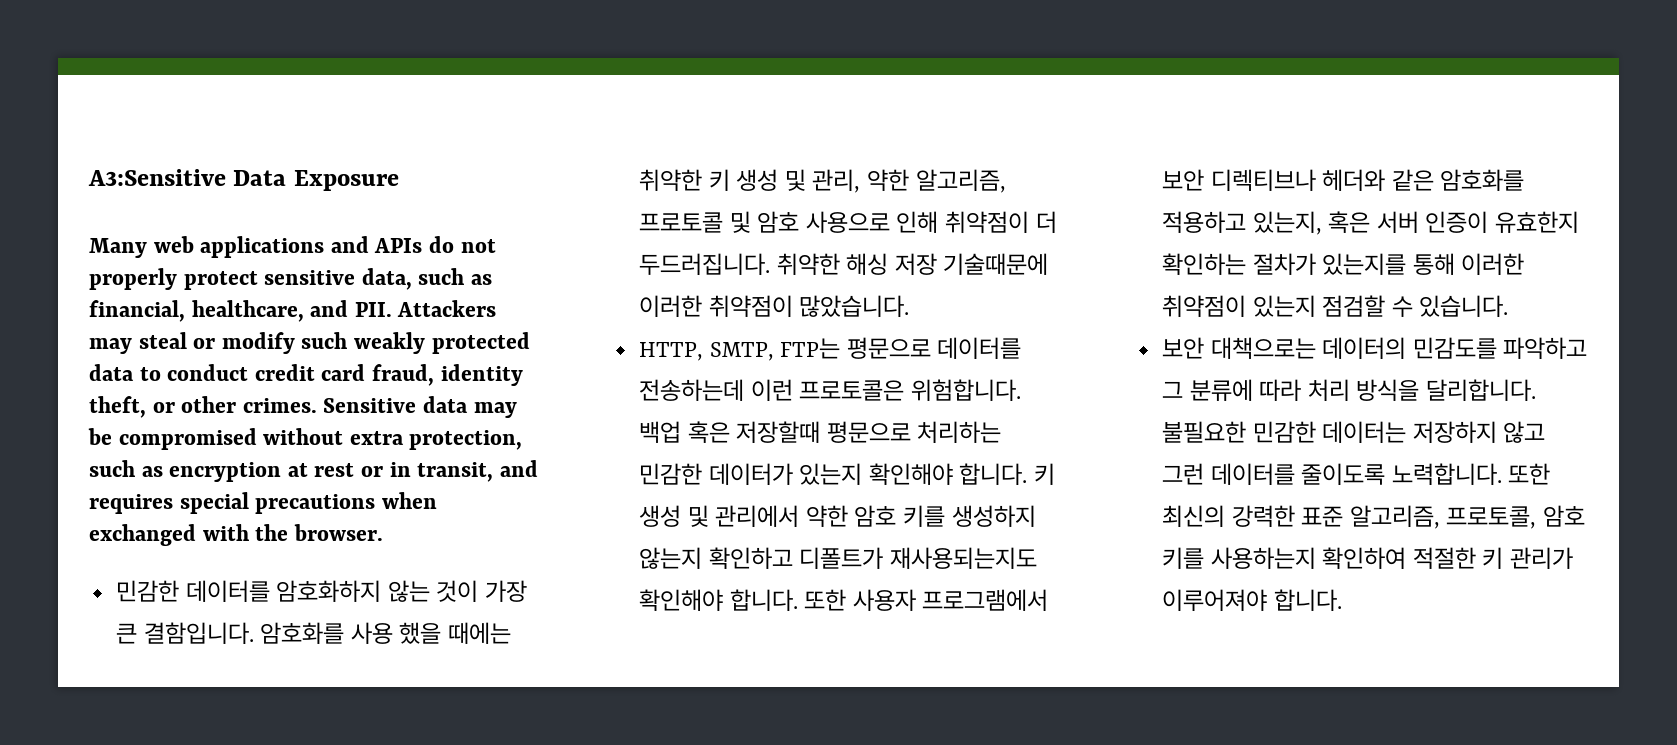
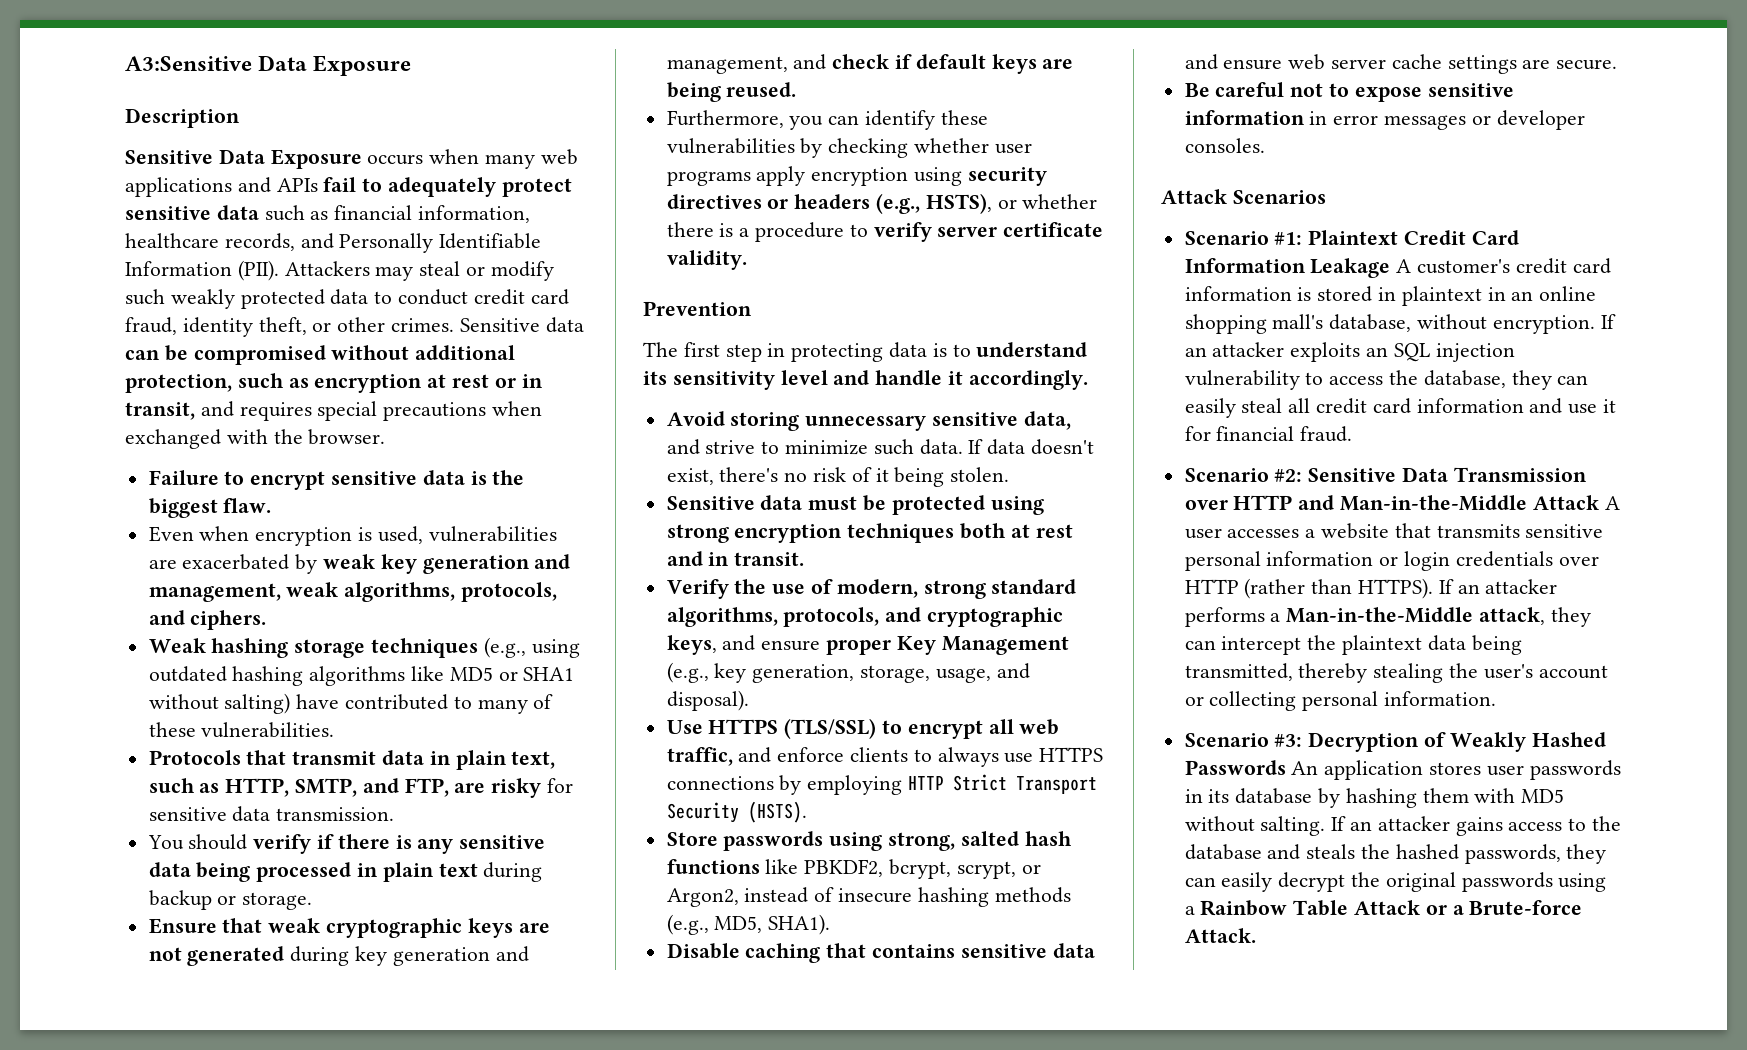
- Many web applications and APIs do not properly protect sensitive data, such as financial, healthcare, and PII. Attackers may steal or modify such weakly protected data to conduct credit card fraud, identity theft, or other crimes.
+ Description
+ Sensitive Data Exposure occurs when many web applications and APIs fail to adequately protect sensitive data such as financial information, healthcare records, and Personally Identifiable Information (PII). Attackers may steal or modify such weakly protected data to conduct credit card fraud, identity theft, or other crimes.
- Sensitive data may be compromised without extra protection, such as encryption at rest or in transit, and requires special precautions when exchanged with the browser.
+ Sensitive data can be compromised without additional protection, such as encryption at rest or in transit, and requires special precautions when exchanged with the browser.
- 민감한 데이터를 암호화하지 않는 것이 가장 큰 결함입니다. 암호화를 사용 했을 때에는 취약한 키 생성 및 관리, 약한 알고리즘, 프로토콜 및 암호 사용으로 인해 취약점이 더 두드러집니다. 취약한 해싱 저장 기술때문에 이러한 취약점이 많았습니다.
- HTTP, SMTP, FTP는 평문으로 데이터를 전송하는데 이런 프로토콜은 위험합니다. 백업 혹은 저장할때 평문으로 처리하는 민감한 데이터가 있는지 확인해야 합니다. 키 생성 및 관리에서 약한 암호 키를 생성하지 않는지 확인하고 디폴트가 재사용되는지도 확인해야 합니다. 또한 사용자 프로그램에서 보안 디렉티브나 헤더와 같은 암호화를 적용하고 있는지, 혹은 서버 인증이 유효한지 확인하는 절차가 있는지를 통해 이러한 취약점이 있는지 점검할 수 있습니다.
- 보안 대책으로는 데이터의 민감도를 파악하고 그 분류에 따라 처리 방식을 달리합니다. 불필요한 민감한 데이터는 저장하지 않고 그런 데이터를 줄이도록 노력합니다. 또한 최신의 강력한 표준 알고리즘, 프로토콜, 암호 키를 사용하는지 확인하여 적절한 키 관리가 이루어져야 합니다.
+ Failure to encrypt sensitive data is the biggest flaw.
+ Even when encryption is used, vulnerabilities are exacerbated by weak key generation and management, weak algorithms, protocols, and ciphers.
+ Weak hashing storage techniques (e.g., using outdated hashing algorithms like MD5 or SHA1 without salting) have contributed to many of these vulnerabilities.
+ Protocols that transmit data in plain text, such as HTTP, SMTP, and FTP, are risky for sensitive data transmission.
+ You should verify if there is any sensitive data being processed in plain text during backup or storage.
+ Ensure that weak cryptographic keys are not generated during key generation and management, and check if default keys are being reused.
+ Furthermore, you can identify these vulnerabilities by checking whether user programs apply encryption using security directives or headers (e.g., HSTS), or whether there is a procedure to verify server certificate validity.
+ Prevention
+ The first step in protecting data is to understand its sensitivity level and handle it accordingly.
+ Avoid storing unnecessary sensitive data, and strive to minimize such data. If data doesn't exist, there's no risk of it being stolen.
+ Sensitive data must be protected using strong encryption techniques both at rest and in transit.
+ Verify the use of modern, strong standard algorithms, protocols, and cryptographic keys, and ensure proper Key Management (e.g., key generation, storage, usage, and disposal).
+ Use HTTPS (TLS/SSL) to encrypt all web traffic, and enforce clients to always use HTTPS connections by employing HTTP Strict Transport Security (HSTS).
+ Store passwords using strong, salted hash functions like PBKDF2, bcrypt, scrypt, or Argon2, instead of insecure hashing methods (e.g., MD5, SHA1).
+ Disable caching that contains sensitive data and ensure web server cache settings are secure.
+ Be careful not to expose sensitive information in error messages or developer consoles.
+ Attack Scenarios
+ Scenario #1: Plaintext Credit Card Information Leakage A customer's credit card information is stored in plaintext in an online shopping mall's database, without encryption. If an attacker exploits an SQL injection vulnerability to access the database, they can easily steal all credit card information and use it for financial fraud.
+ Scenario #2: Sensitive Data Transmission over HTTP and Man-in-the-Middle Attack A user accesses a website that transmits sensitive personal information or login credentials over HTTP (rather than HTTPS). If an attacker performs a Man-in-the-Middle attack, they can intercept the plaintext data being transmitted, thereby stealing the user's account or collecting personal information.
+ Scenario #3: Decryption of Weakly Hashed Passwords An application stores user passwords in its database by hashing them with MD5 without salting. If an attacker gains access to the database and steals the hashed passwords, they can easily decrypt the original passwords using a Rainbow Table Attack or a Brute-force Attack.

